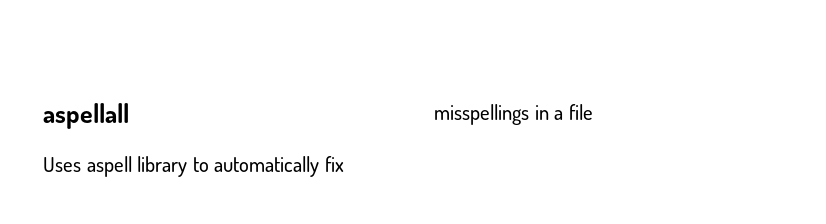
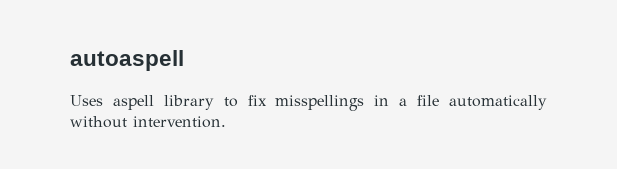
- aspellall
+ autoaspell
- Uses aspell library to automatically fix misspellings in a file
+ Uses aspell library to fix misspellings in a file automatically without intervention.

